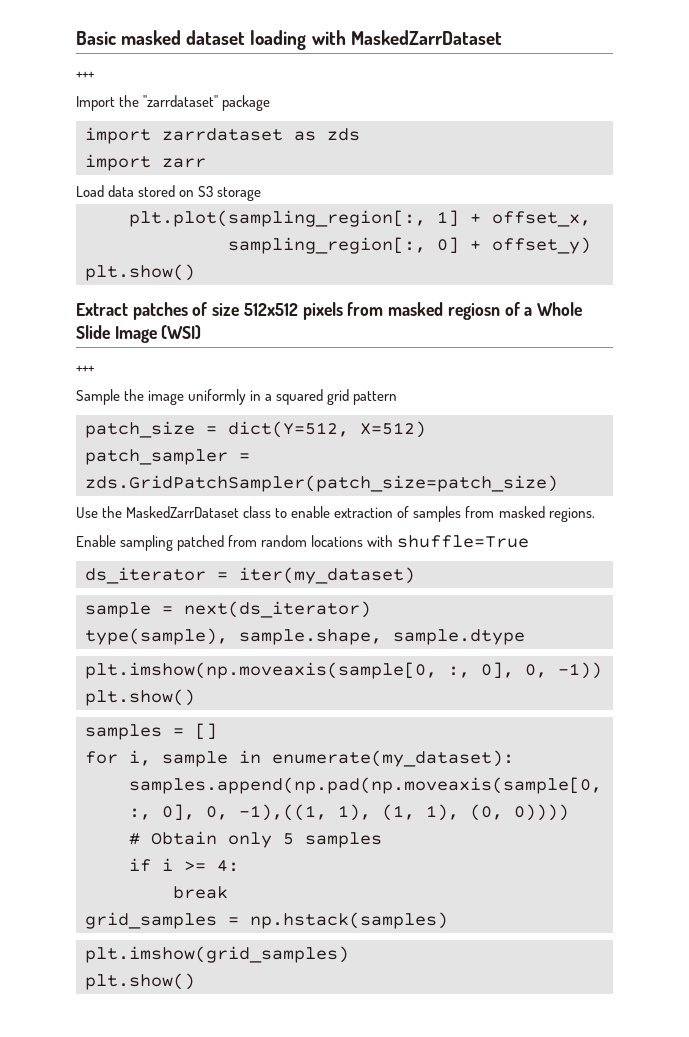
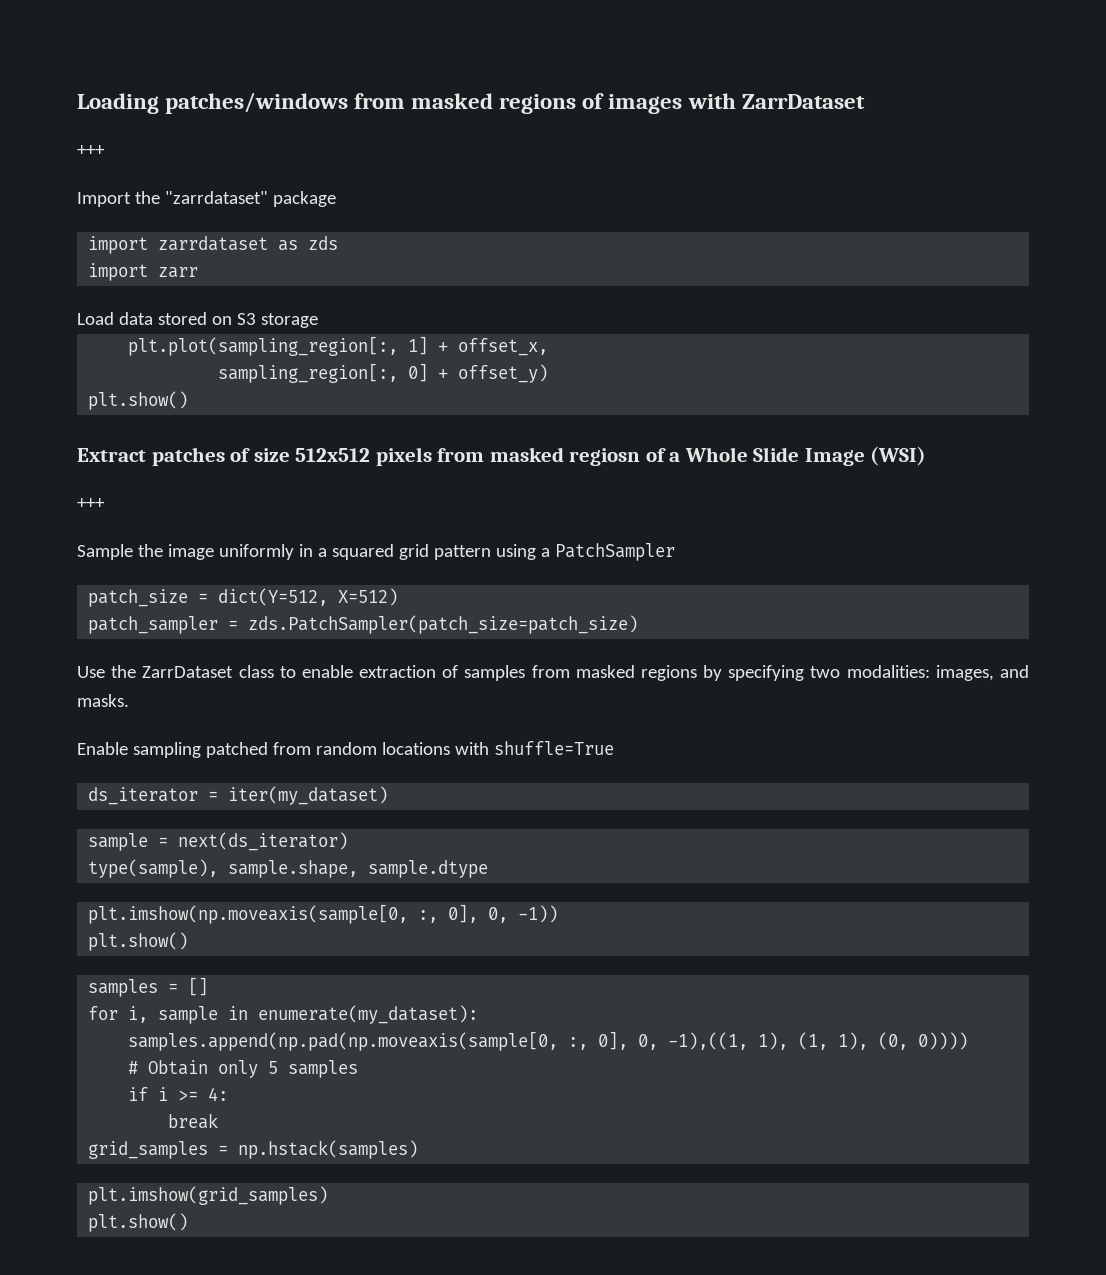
- Basic masked dataset loading with MaskedZarrDataset
+ Loading patches/windows from masked regions of images with ZarrDataset
- Sample the image uniformly in a squared grid pattern
+ Sample the image uniformly in a squared grid pattern using a PatchSampler
- patch_sampler = zds.GridPatchSampler(patch_size=patch_size)
+ patch_sampler = zds.PatchSampler(patch_size=patch_size)
- Use the MaskedZarrDataset class to enable extraction of samples from masked regions.
+ Use the ZarrDataset class to enable extraction of samples from masked regions by specifying two modalities: images, and masks.

